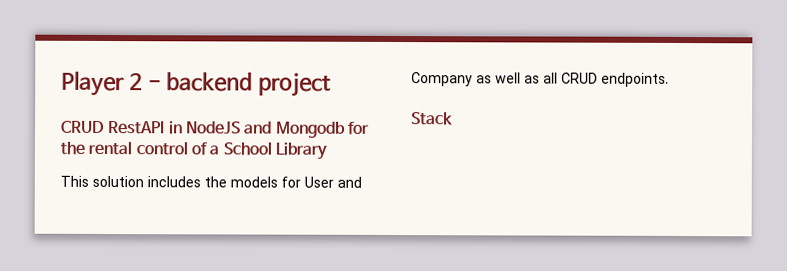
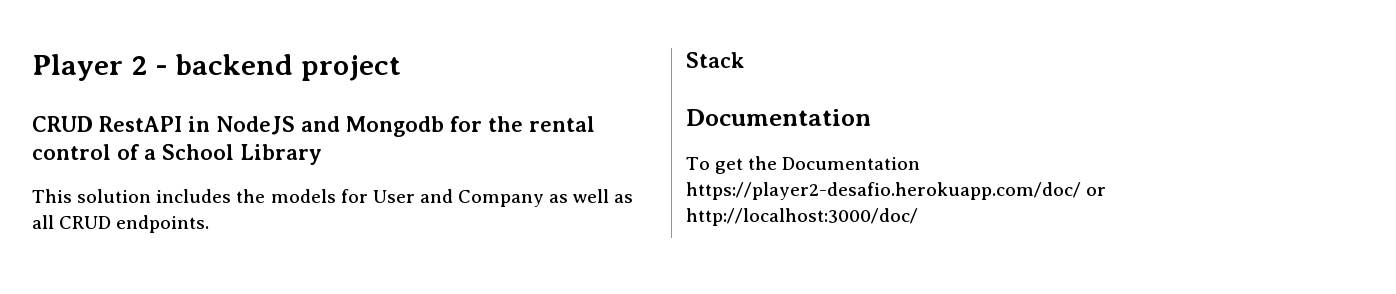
  Stack
+ Documentation
+ To get the Documentation https://player2-desafio.herokuapp.com/doc/ or http://localhost:3000/doc/

